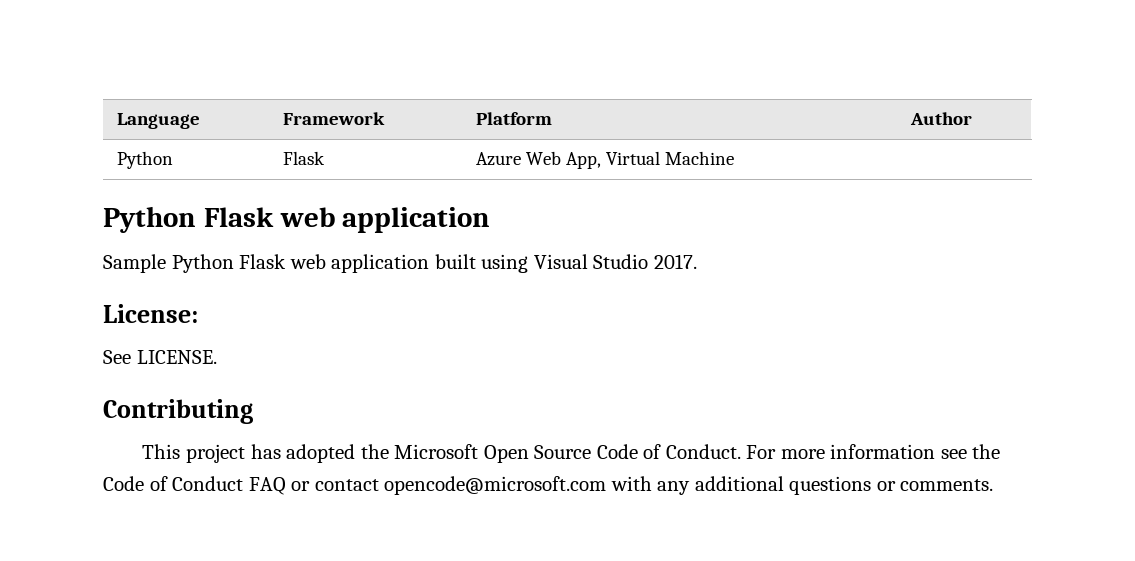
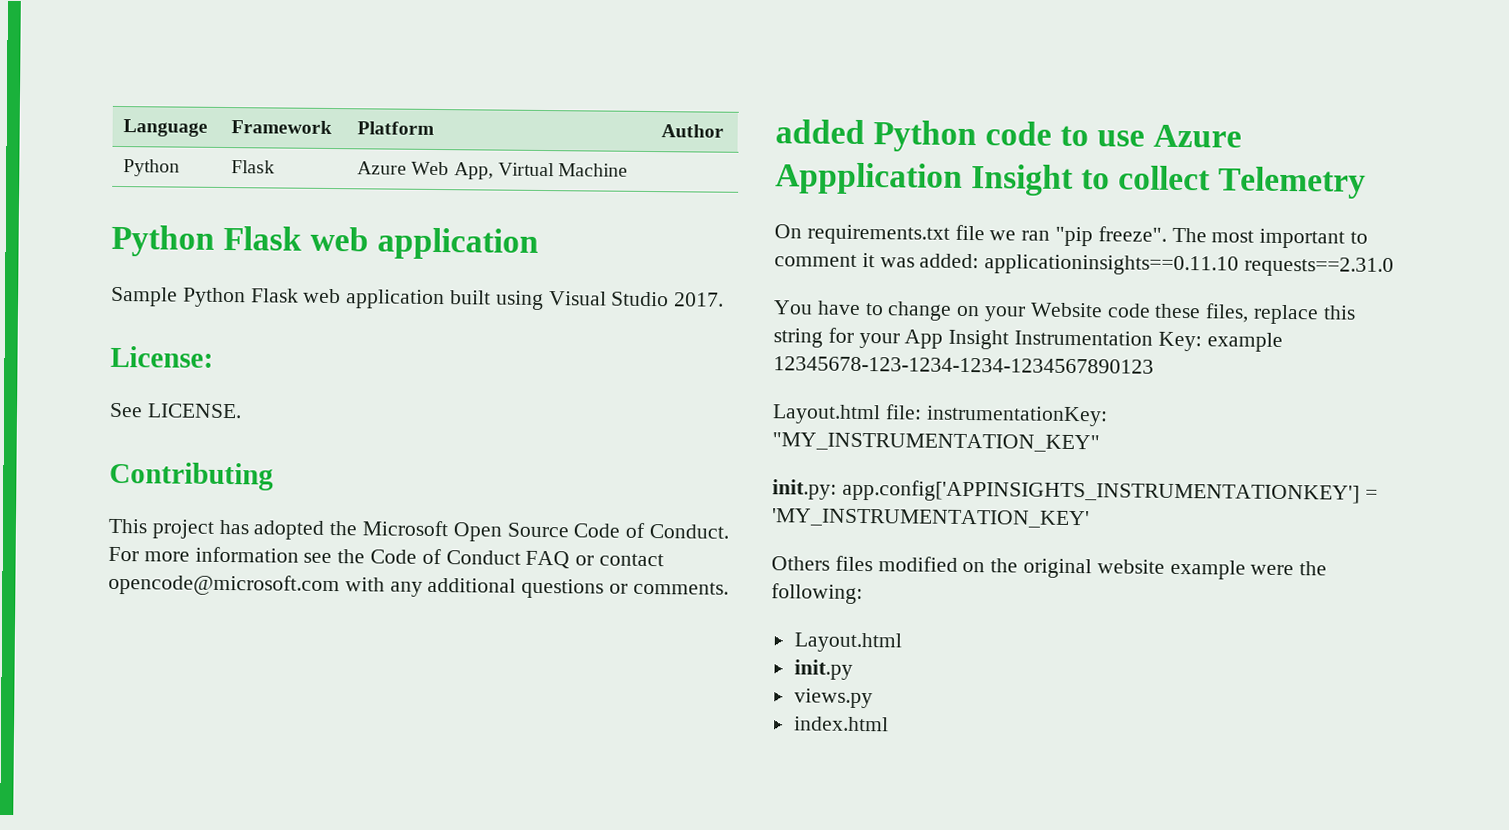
+ added Python code to use Azure Appplication Insight to collect Telemetry
+ On requirements.txt file we ran "pip freeze". The most important to comment it was added: applicationinsights==0.11.10 requests==2.31.0
+ You have to change on your Website code these files, replace this string for your App Insight Instrumentation Key: example 12345678-123-1234-1234-1234567890123
+ Layout.html file: instrumentationKey: "MY_INSTRUMENTATION_KEY"
+ init.py: app.config['APPINSIGHTS_INSTRUMENTATIONKEY'] = 'MY_INSTRUMENTATION_KEY'
+ Others files modified on the original website example were the following:
+ Layout.html
+ init.py
+ views.py
+ index.html

